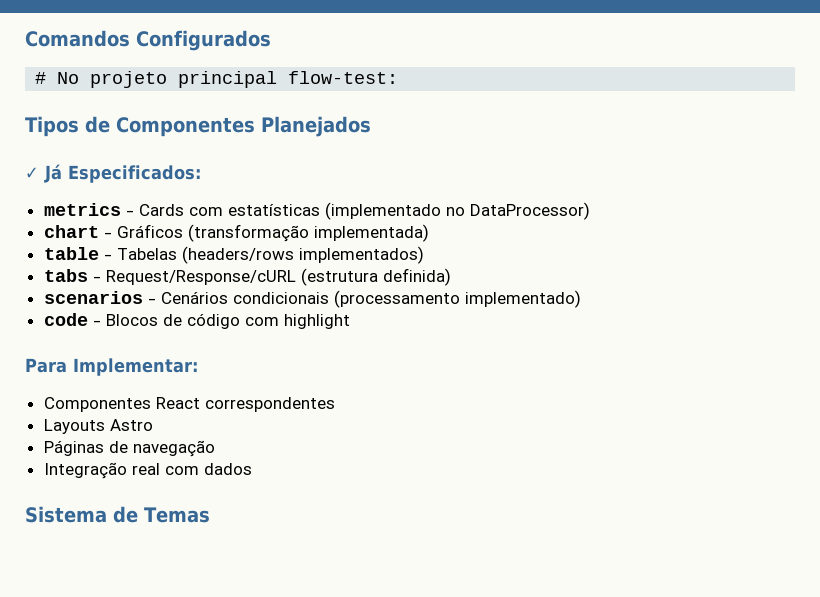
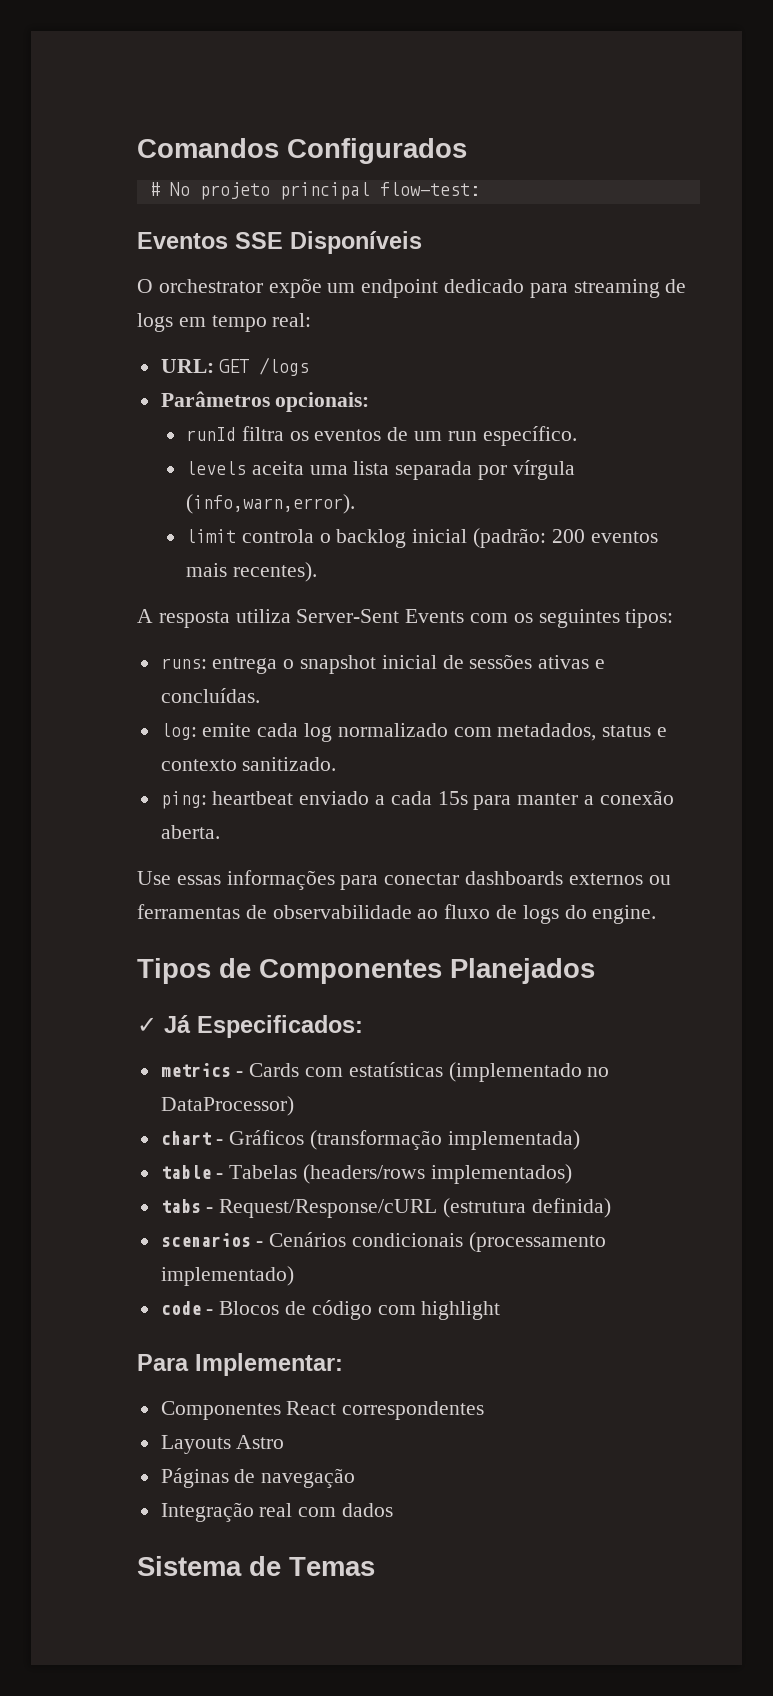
+ Eventos SSE Disponíveis
+ O orchestrator expõe um endpoint dedicado para streaming de logs em tempo real:
+ URL: GET /logs
+ Parâmetros opcionais:
+ runId filtra os eventos de um run específico.
+ levels aceita uma lista separada por vírgula (info,warn,error).
+ limit controla o backlog inicial (padrão: 200 eventos mais recentes).
+ A resposta utiliza Server-Sent Events com os seguintes tipos:
+ runs: entrega o snapshot inicial de sessões ativas e concluídas.
+ log: emite cada log normalizado com metadados, status e contexto sanitizado.
+ ping: heartbeat enviado a cada 15s para manter a conexão aberta.
+ Use essas informações para conectar dashboards externos ou ferramentas de observabilidade ao fluxo de logs do engine.

